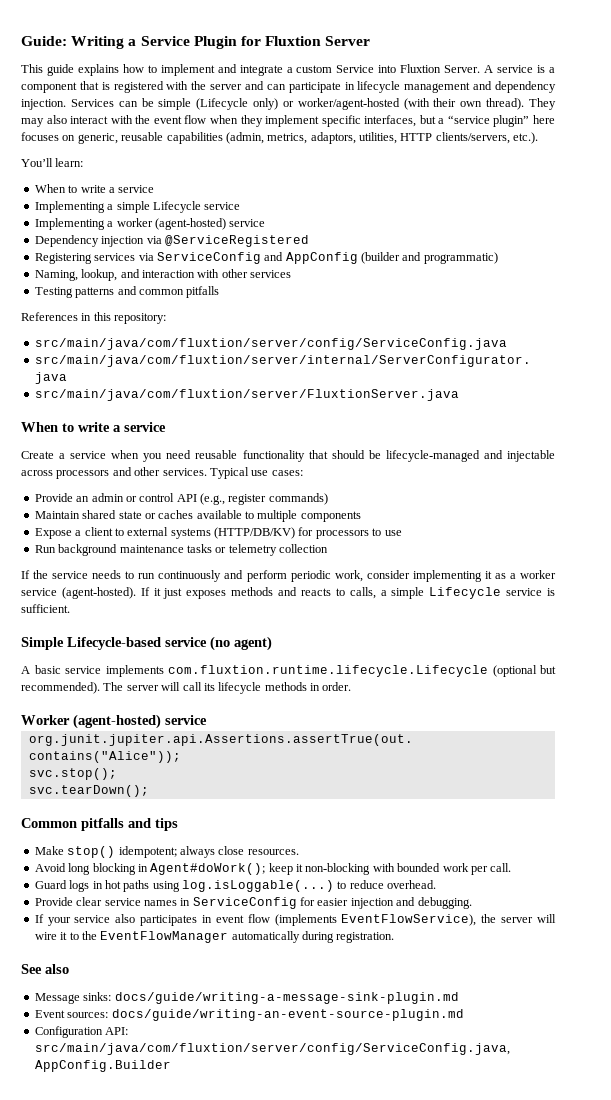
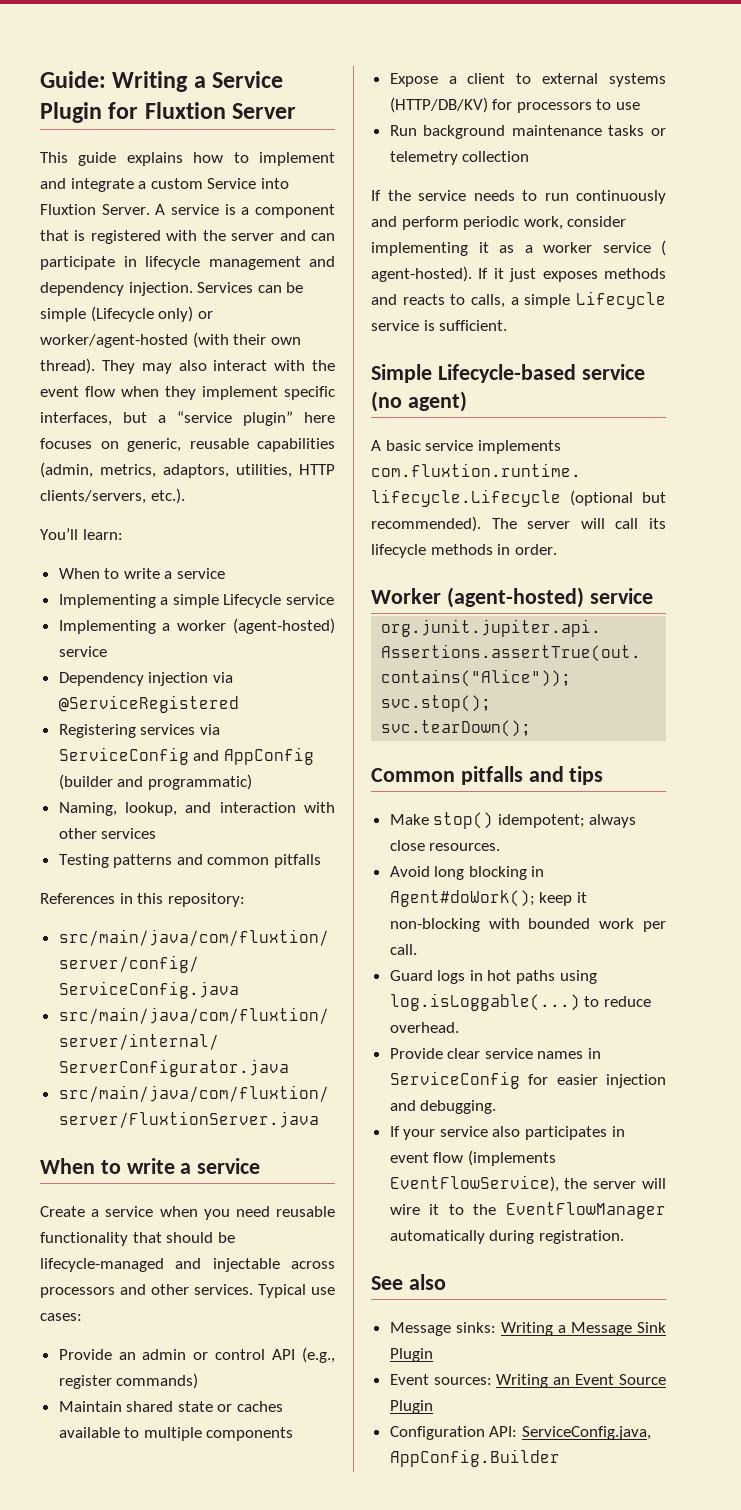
- If the service needs to run continuously and perform periodic work, consider implementing it as a worker service (agent-hosted).
+ If the service needs to run continuously and perform periodic work, consider implementing it as a worker service ( agent-hosted).
- Message sinks: docs/guide/writing-a-message-sink-plugin.md
- Event sources: docs/guide/writing-an-event-source-plugin.md
+ Message sinks: Writing a Message Sink Plugin
+ Event sources: Writing an Event Source Plugin
- Configuration API: src/main/java/com/fluxtion/server/config/ServiceConfig.java, AppConfig.Builder
+ Configuration API: ServiceConfig.java, AppConfig.Builder

